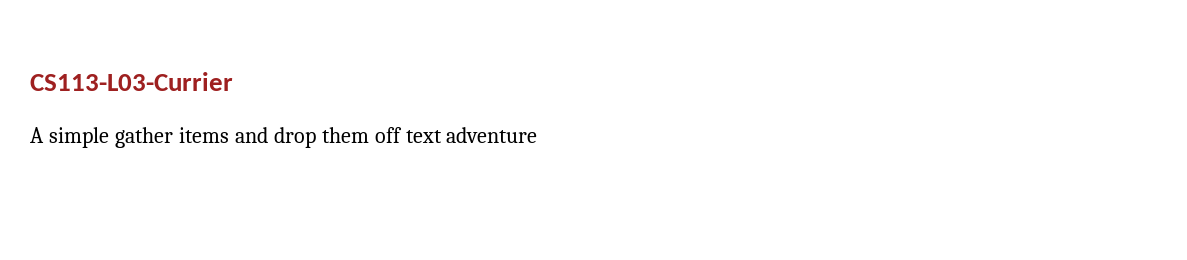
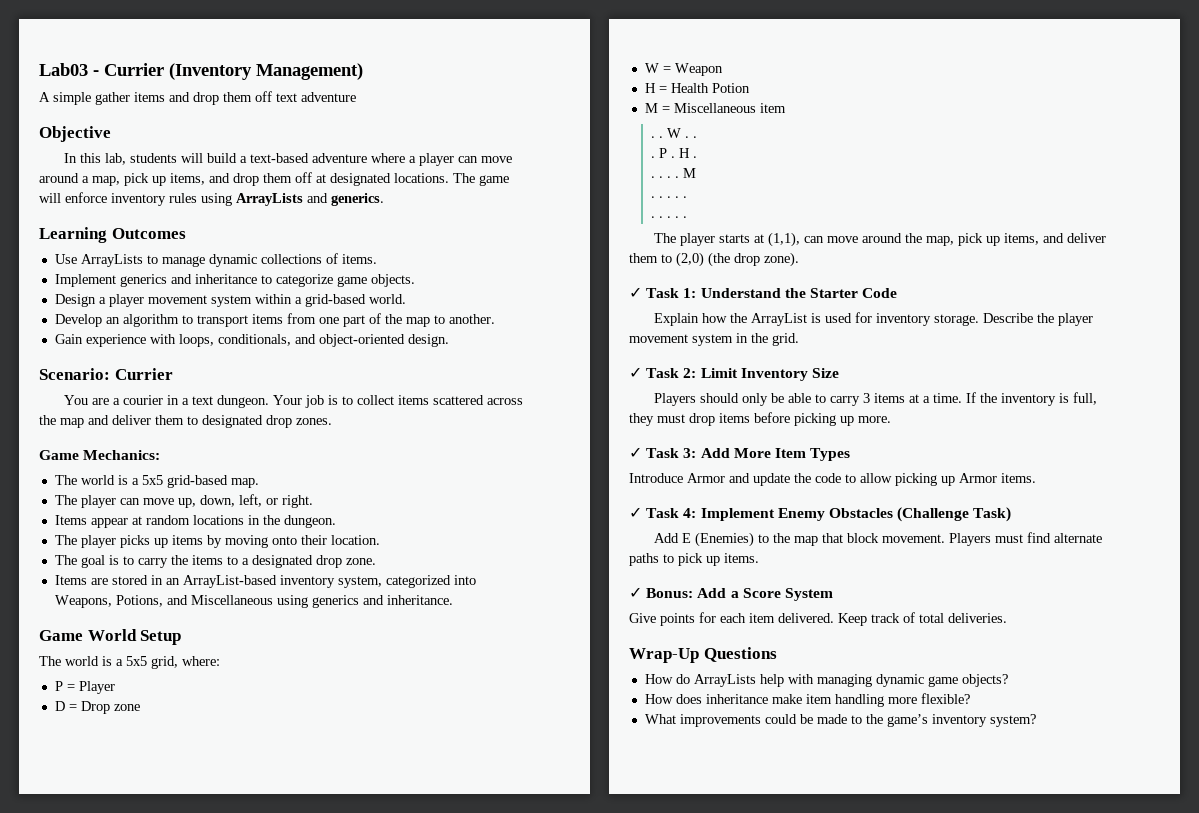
- CS113-L03-Currier
+ Lab03 - Currier (Inventory Management)
+ Objective
+ In this lab, students will build a text-based adventure where a player can move around a map, pick up items, and drop them off at designated locations. The game will enforce inventory rules using ArrayLists and generics.
+ Learning Outcomes
+ Use ArrayLists to manage dynamic collections of items.
+ Implement generics and inheritance to categorize game objects.
+ Design a player movement system within a grid-based world.
+ Develop an algorithm to transport items from one part of the map to another.
+ Gain experience with loops, conditionals, and object-oriented design.
+ Scenario: Currier
+ You are a courier in a text dungeon. Your job is to collect items scattered across the map and deliver them to designated drop zones.
+ Game Mechanics:
+ The world is a 5x5 grid-based map.
+ The player can move up, down, left, or right.
+ Items appear at random locations in the dungeon.
+ The player picks up items by moving onto their location.
+ The goal is to carry the items to a designated drop zone.
+ Items are stored in an ArrayList-based inventory system, categorized into Weapons, Potions, and Miscellaneous using generics and inheritance.
+ Game World Setup
+ The world is a 5x5 grid, where:
+ P = Player
+ D = Drop zone
+ W = Weapon
+ H = Health Potion
+ M = Miscellaneous item
+ . . W . .
+ . P . H .
+ . . . . M
+ . . . . .
+ . . . . .
+ The player starts at (1,1), can move around the map, pick up items, and deliver them to (2,0) (the drop zone).
+ ✓ Task 1: Understand the Starter Code
+ Explain how the ArrayList is used for inventory storage. Describe the player movement system in the grid.
+ ✓ Task 2: Limit Inventory Size
+ Players should only be able to carry 3 items at a time. If the inventory is full, they must drop items before picking up more.
+ ✓ Task 3: Add More Item Types
+ Introduce Armor and update the code to allow picking up Armor items.
+ ✓ Task 4: Implement Enemy Obstacles (Challenge Task)
+ Add E (Enemies) to the map that block movement. Players must find alternate paths to pick up items.
+ ✓ Bonus: Add a Score System
+ Give points for each item delivered. Keep track of total deliveries.
+ Wrap-Up Questions
+ How do ArrayLists help with managing dynamic game objects?
+ How does inheritance make item handling more flexible?
+ What improvements could be made to the game’s inventory system?

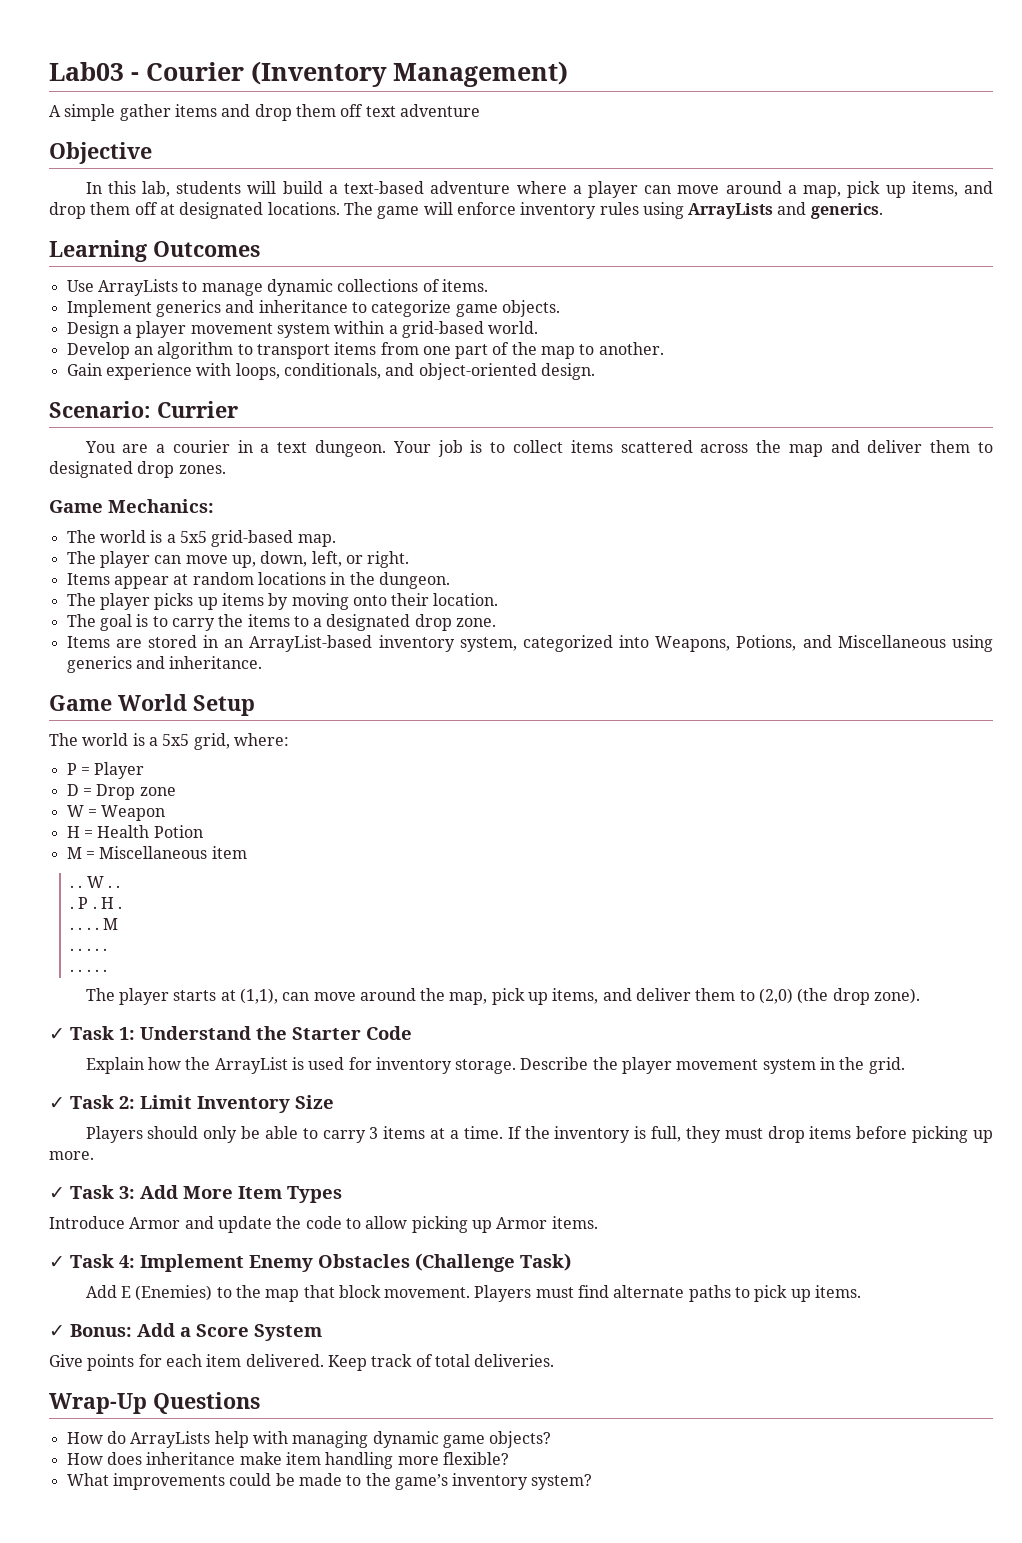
- Lab03 - Currier (Inventory Management)
+ Lab03 - Courier (Inventory Management)

